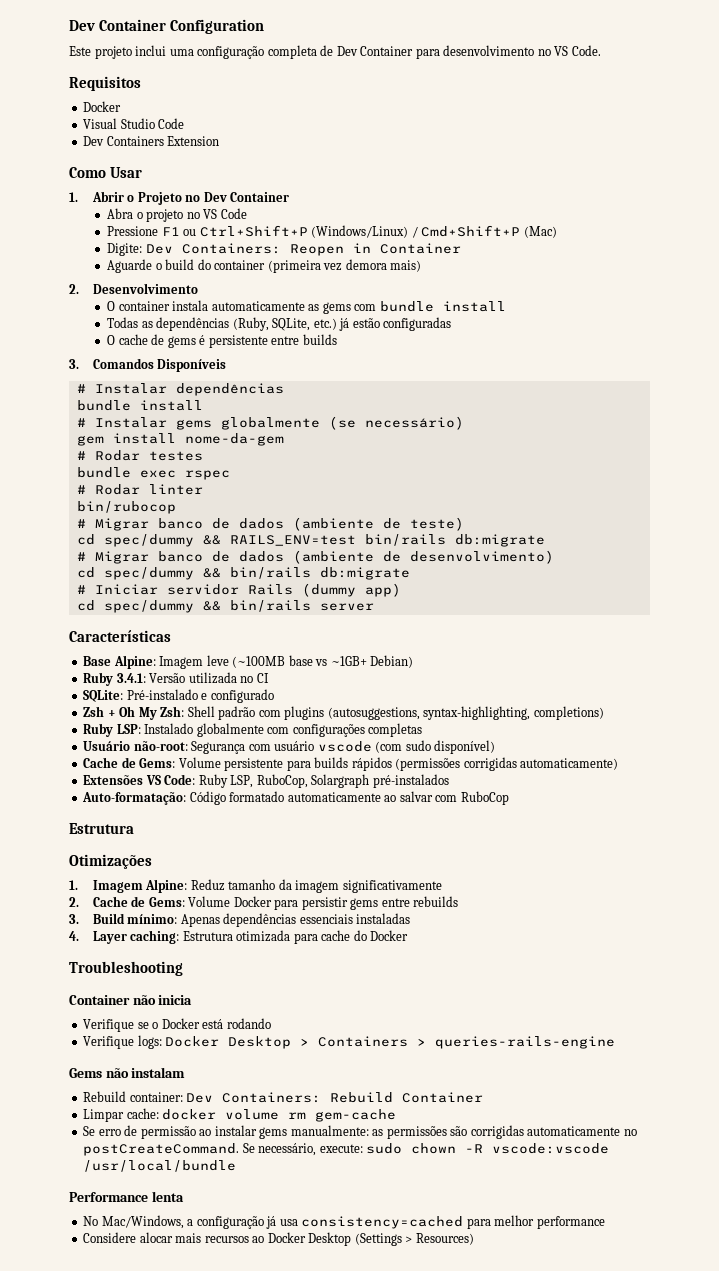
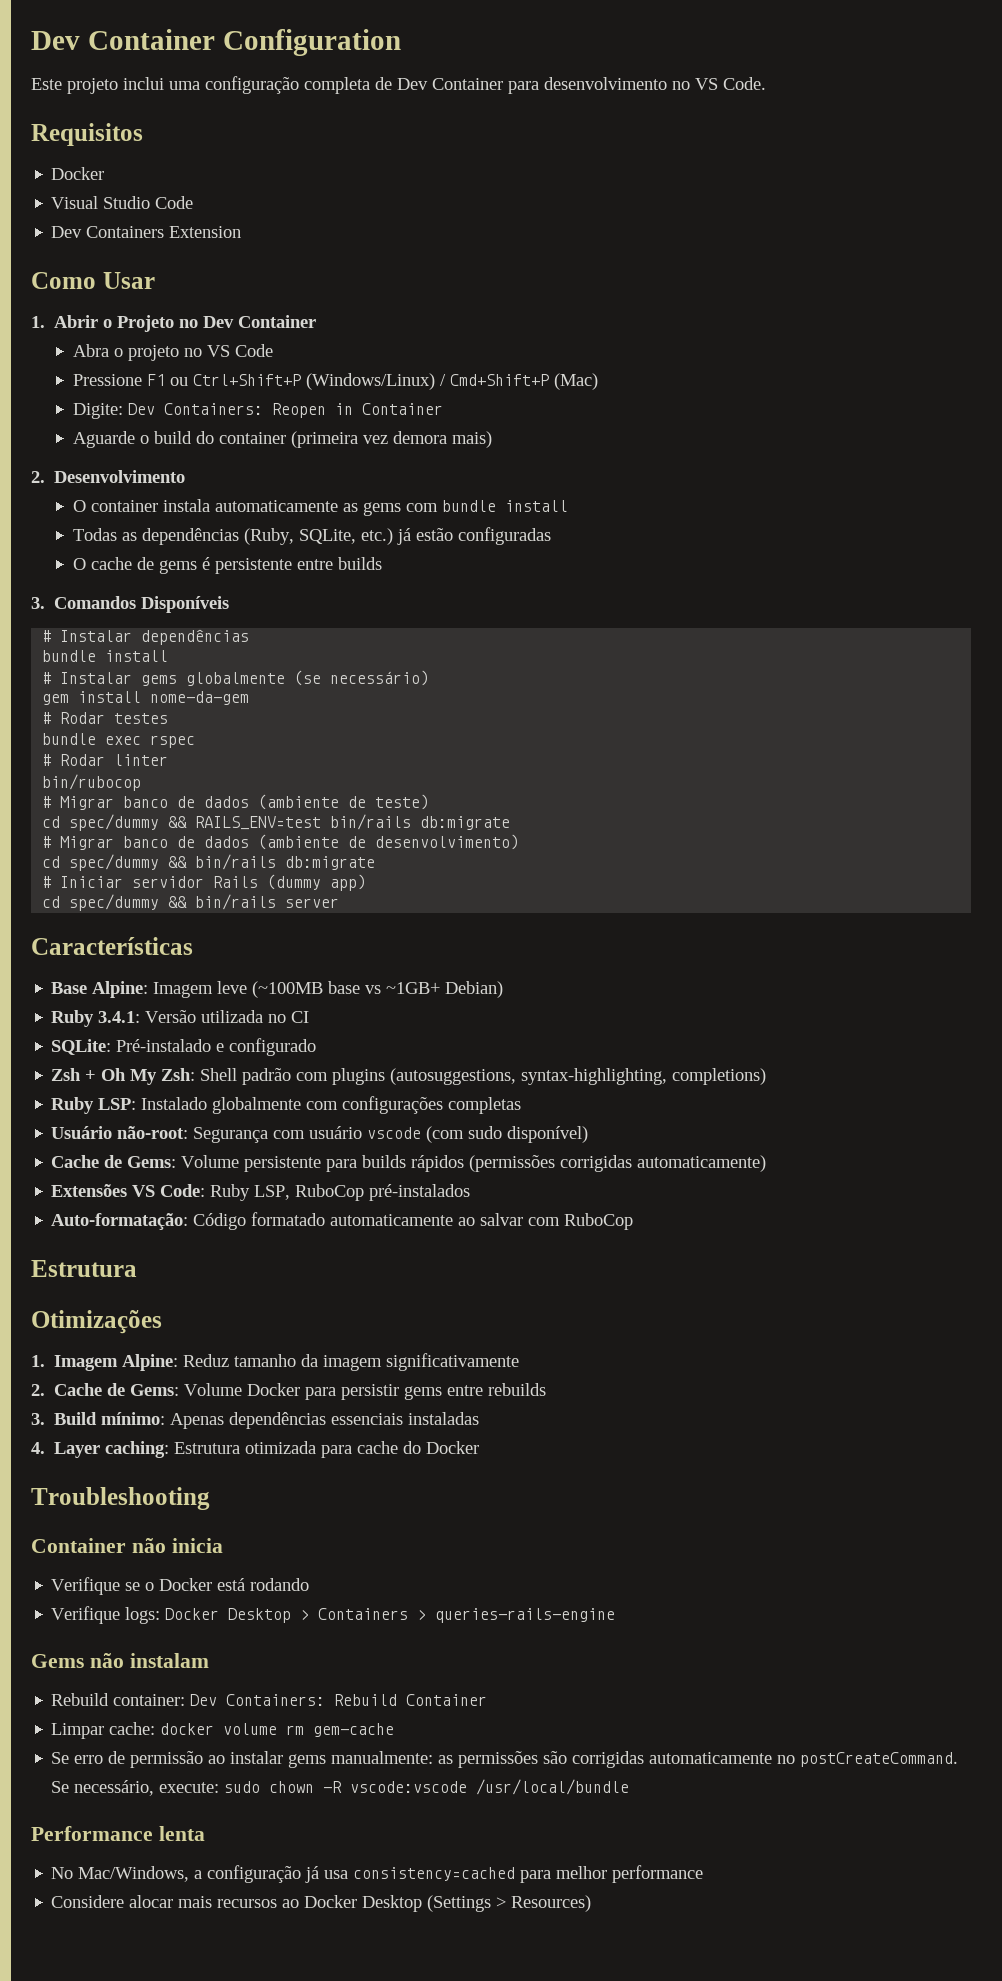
- Extensões VS Code: Ruby LSP, RuboCop, Solargraph pré-instalados
+ Extensões VS Code: Ruby LSP, RuboCop pré-instalados

